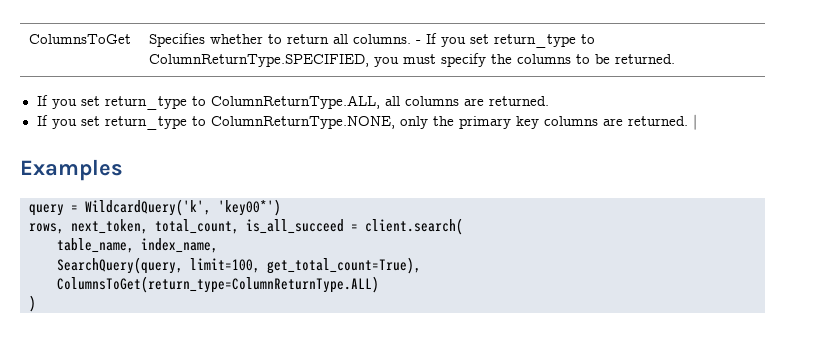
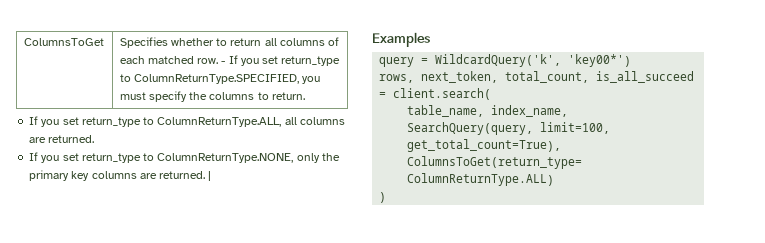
- ColumnsToGet | Specifies whether to return all columns. - If you set return_type to ColumnReturnType.SPECIFIED, you must specify the columns to be returned.
+ ColumnsToGet | Specifies whether to return all columns of each matched row. - If you set return_type to ColumnReturnType.SPECIFIED, you must specify the columns to return.

